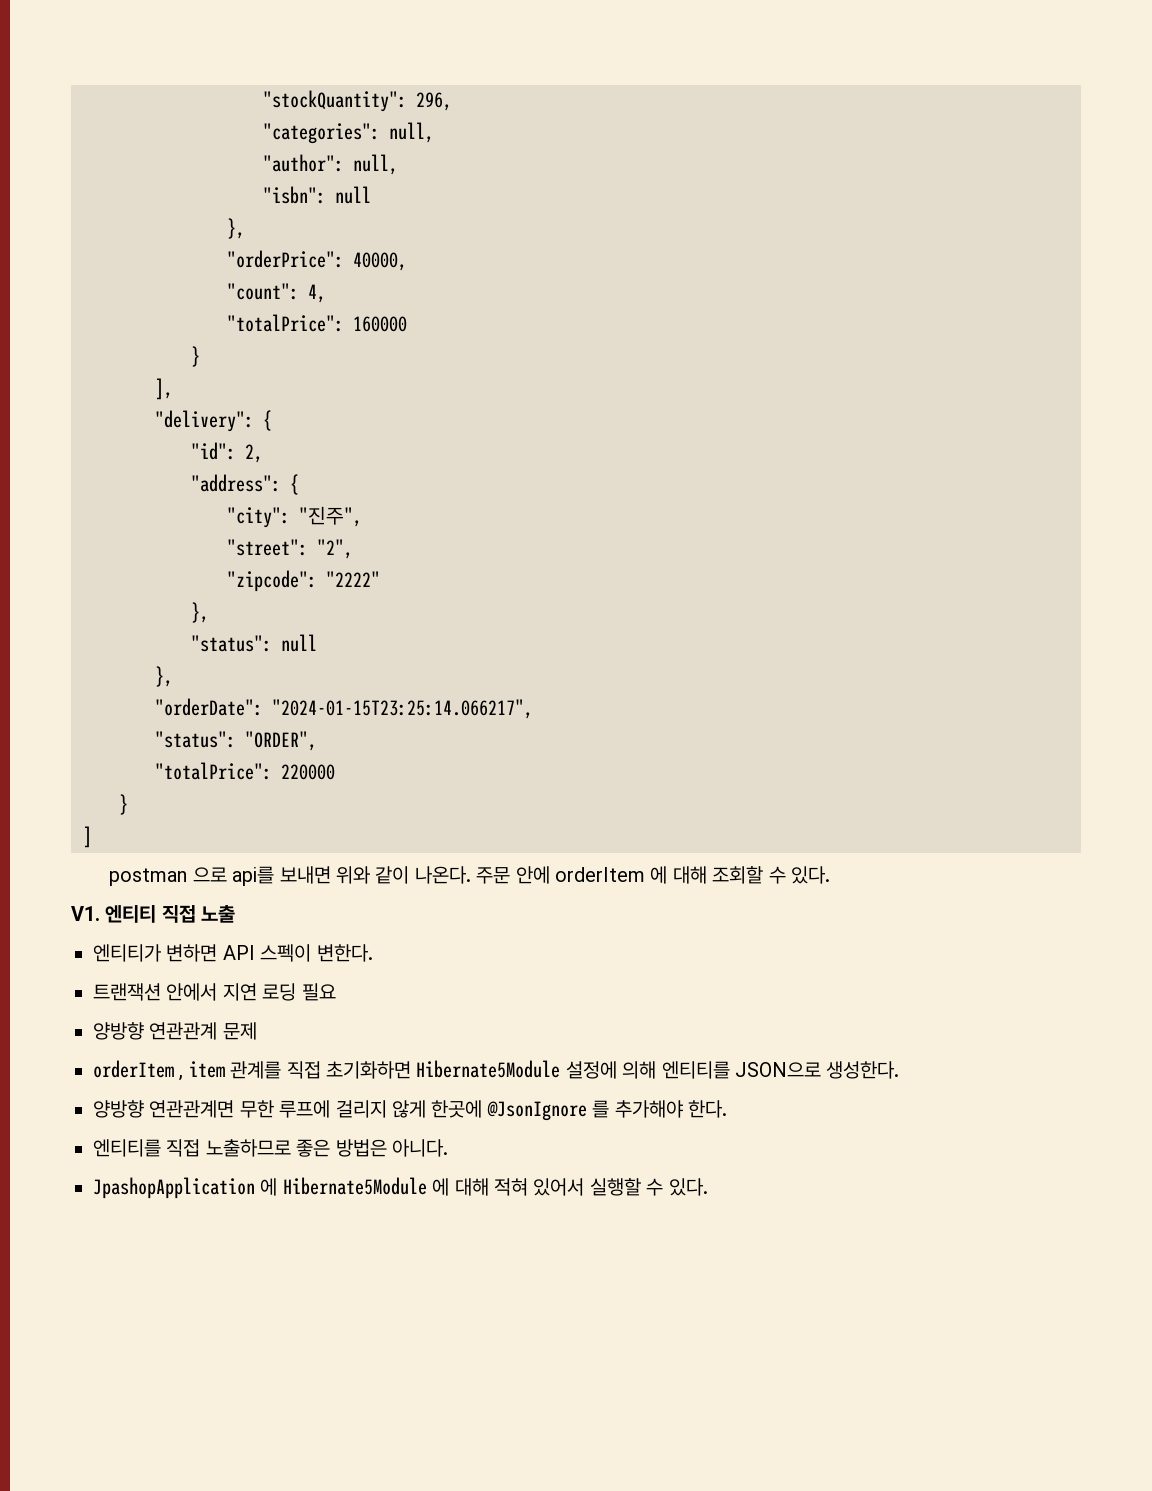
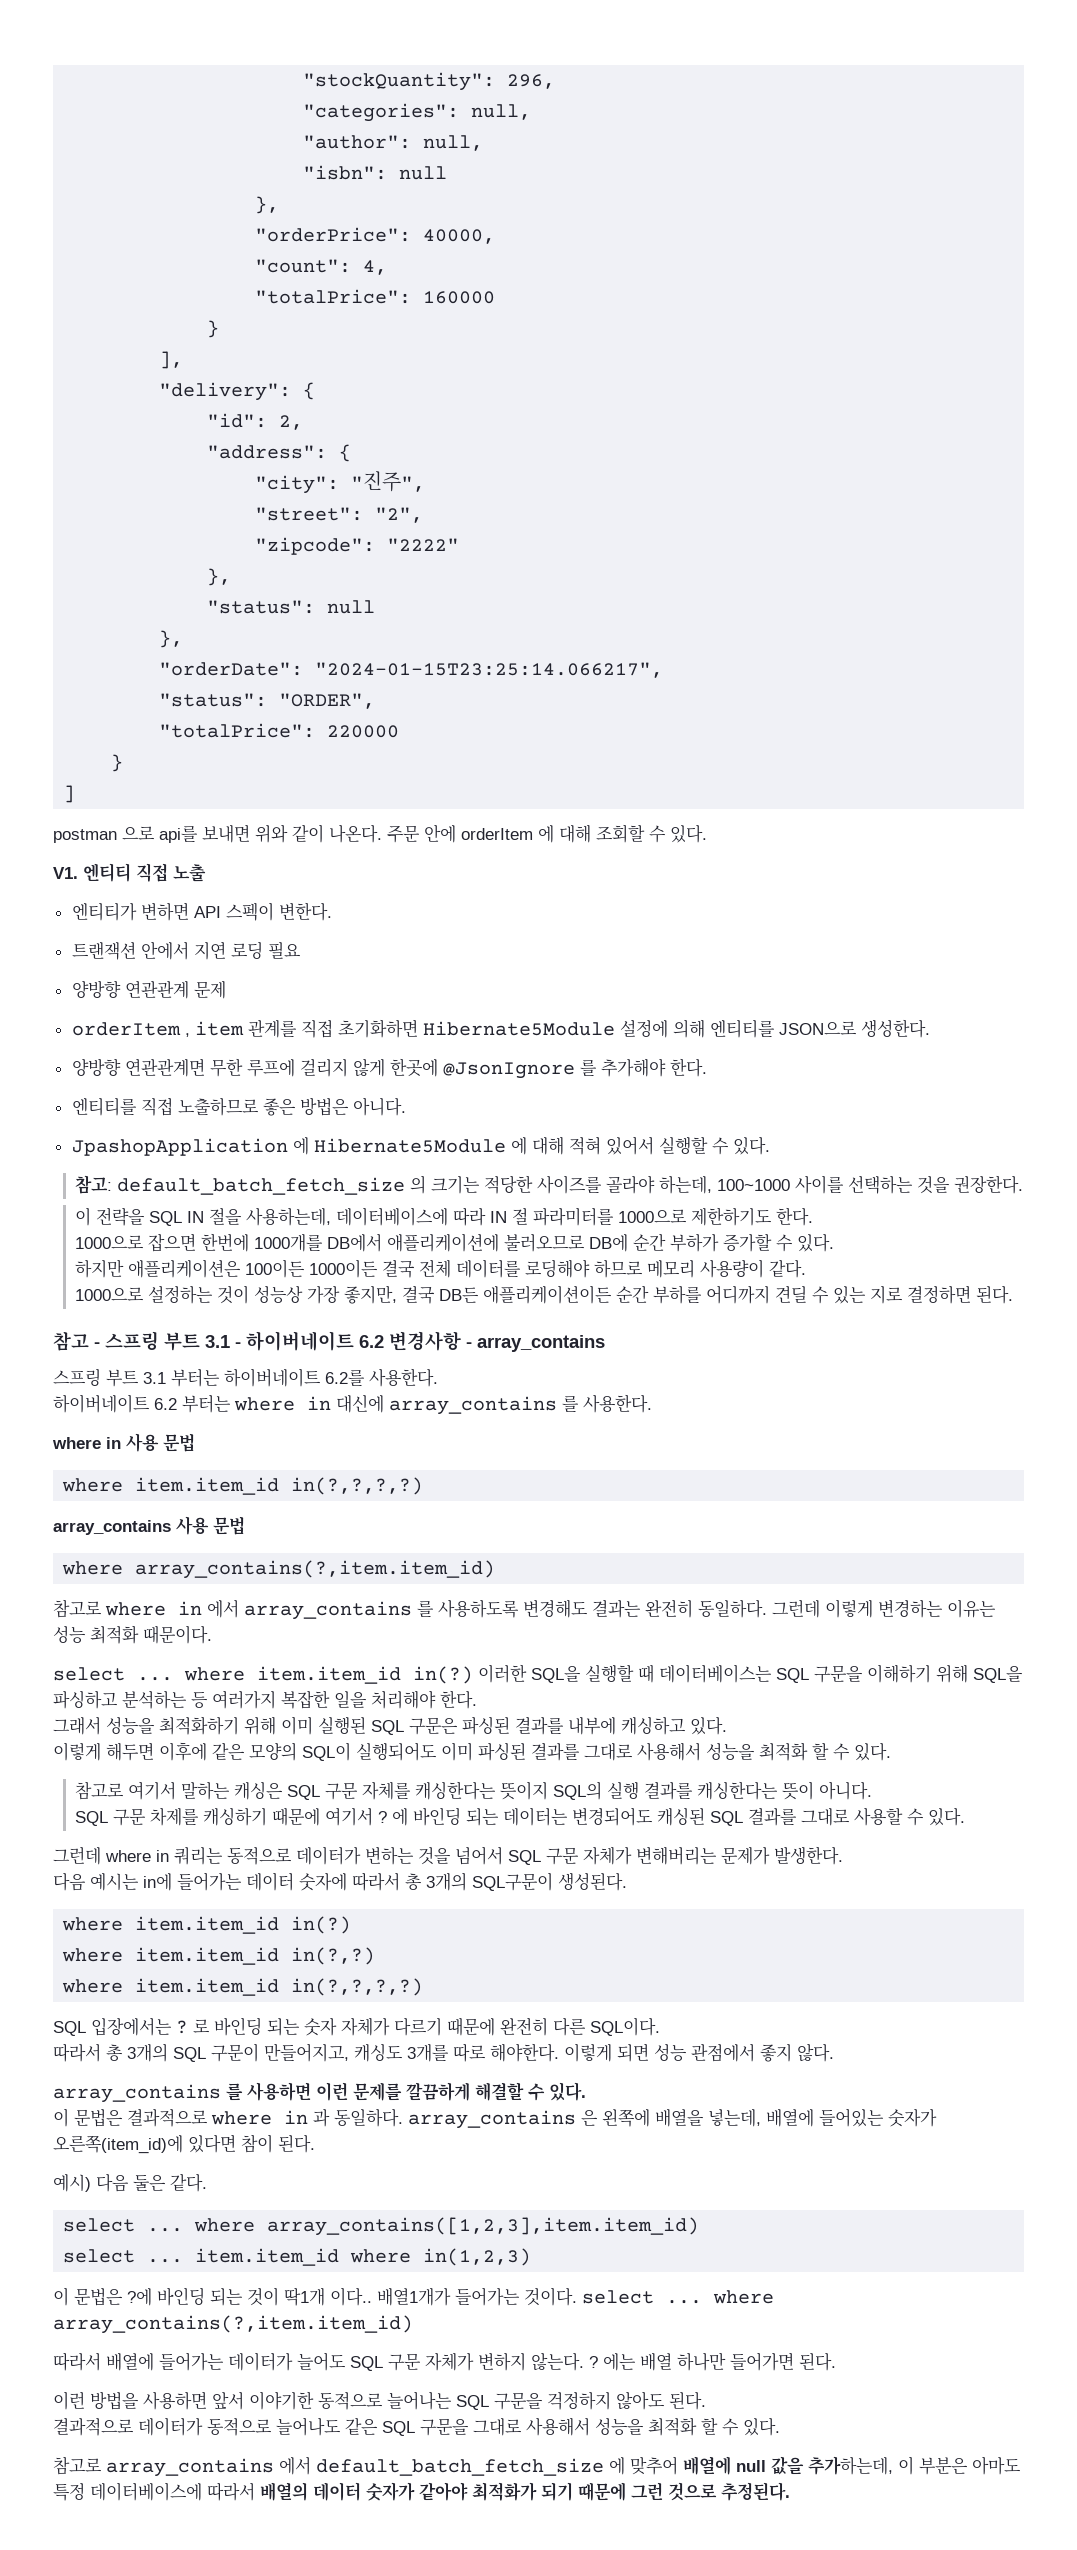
+ 참고: default_batch_fetch_size 의 크기는 적당한 사이즈를 골라야 하는데, 100~1000 사이를 선택하는 것을 권장한다.
+ 이 전략을 SQL IN 절을 사용하는데, 데이터베이스에 따라 IN 절 파라미터를 1000으로 제한하기도 한다.
+ 1000으로 잡으면 한번에 1000개를 DB에서 애플리케이션에 불러오므로 DB에 순간 부하가 증가할 수 있다.
+ 하지만 애플리케이션은 100이든 1000이든 결국 전체 데이터를 로딩해야 하므로 메모리 사용량이 같다.
+ 1000으로 설정하는 것이 성능상 가장 좋지만, 결국 DB든 애플리케이션이든 순간 부하를 어디까지 견딜 수 있는 지로 결정하면 된다.
+ 참고 - 스프링 부트 3.1 - 하이버네이트 6.2 변경사항 - array_contains
+ 스프링 부트 3.1 부터는 하이버네이트 6.2를 사용한다.
+ 하이버네이트 6.2 부터는 where in 대신에 array_contains 를 사용한다.
+ where in 사용 문법
+ where item.item_id in(?,?,?,?)
+ array_contains 사용 문법
+ where array_contains(?,item.item_id)
+ 참고로 where in 에서 array_contains 를 사용하도록 변경해도 결과는 완전히 동일하다. 그런데 이렇게 변경하는 이유는 성능 최적화 때문이다.
+ select ... where item.item_id in(?) 이러한 SQL을 실행할 때 데이터베이스는 SQL 구문을 이해하기 위해 SQL을 파싱하고 분석하는 등 여러가지 복잡한 일을 처리해야 한다.
+ 그래서 성능을 최적화하기 위해 이미 실행된 SQL 구문은 파싱된 결과를 내부에 캐싱하고 있다.
+ 이렇게 해두면 이후에 같은 모양의 SQL이 실행되어도 이미 파싱된 결과를 그대로 사용해서 성능을 최적화 할 수 있다.
+ 참고로 여기서 말하는 캐싱은 SQL 구문 자체를 캐싱한다는 뜻이지 SQL의 실행 결과를 캐싱한다는 뜻이 아니다.
+ SQL 구문 차제를 캐싱하기 때문에 여기서 ? 에 바인딩 되는 데이터는 변경되어도 캐싱된 SQL 결과를 그대로 사용할 수 있다.
+ 그런데 where in 쿼리는 동적으로 데이터가 변하는 것을 넘어서 SQL 구문 자체가 변해버리는 문제가 발생한다.
+ 다음 예시는 in에 들어가는 데이터 숫자에 따라서 총 3개의 SQL구문이 생성된다.
+ where item.item_id in(?)
+ where item.item_id in(?,?)
+ where item.item_id in(?,?,?,?)
+ SQL 입장에서는 ? 로 바인딩 되는 숫자 자체가 다르기 때문에 완전히 다른 SQL이다.
+ 따라서 총 3개의 SQL 구문이 만들어지고, 캐싱도 3개를 따로 해야한다. 이렇게 되면 성능 관점에서 좋지 않다.
+ array_contains 를 사용하면 이런 문제를 깔끔하게 해결할 수 있다.
+ 이 문법은 결과적으로 where in 과 동일하다. array_contains 은 왼쪽에 배열을 넣는데, 배열에 들어있는 숫자가 오른쪽(item_id)에 있다면 참이 된다.
+ 예시) 다음 둘은 같다.
+ select ... where array_contains([1,2,3],item.item_id)
+ select ... item.item_id where in(1,2,3)
+ 이 문법은 ?에 바인딩 되는 것이 딱1개 이다.. 배열1개가 들어가는 것이다. select ... where array_contains(?,item.item_id)
+ 따라서 배열에 들어가는 데이터가 늘어도 SQL 구문 자체가 변하지 않는다. ? 에는 배열 하나만 들어가면 된다.
+ 이런 방법을 사용하면 앞서 이야기한 동적으로 늘어나는 SQL 구문을 걱정하지 않아도 된다.
+ 결과적으로 데이터가 동적으로 늘어나도 같은 SQL 구문을 그대로 사용해서 성능을 최적화 할 수 있다.
+ 참고로 array_contains 에서 default_batch_fetch_size 에 맞추어 배열에 null 값을 추가하는데, 이 부분은 아마도 특정 데이터베이스에 따라서 배열의 데이터 숫자가 같아야 최적화가 되기 때문에 그런 것으로 추정된다.

